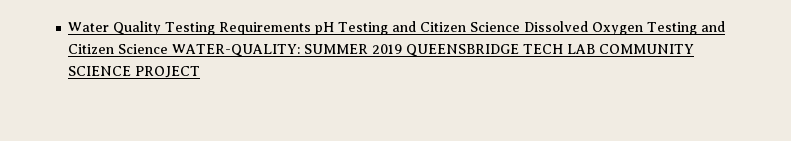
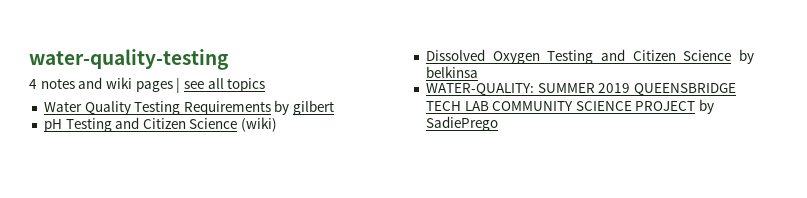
+ water-quality-testing
+ 4 notes and wiki pages | see all topics
- Water Quality Testing Requirements pH Testing and Citizen Science Dissolved Oxygen Testing and Citizen Science WATER-QUALITY: SUMMER 2019 QUEENSBRIDGE TECH LAB COMMUNITY SCIENCE PROJECT
+ Water Quality Testing Requirements by gilbert
+ pH Testing and Citizen Science (wiki)
+ Dissolved Oxygen Testing and Citizen Science by belkinsa
+ WATER-QUALITY: SUMMER 2019 QUEENSBRIDGE TECH LAB COMMUNITY SCIENCE PROJECT by SadiePrego

